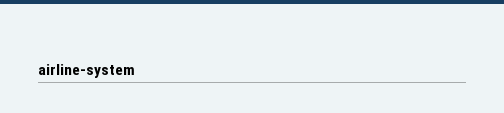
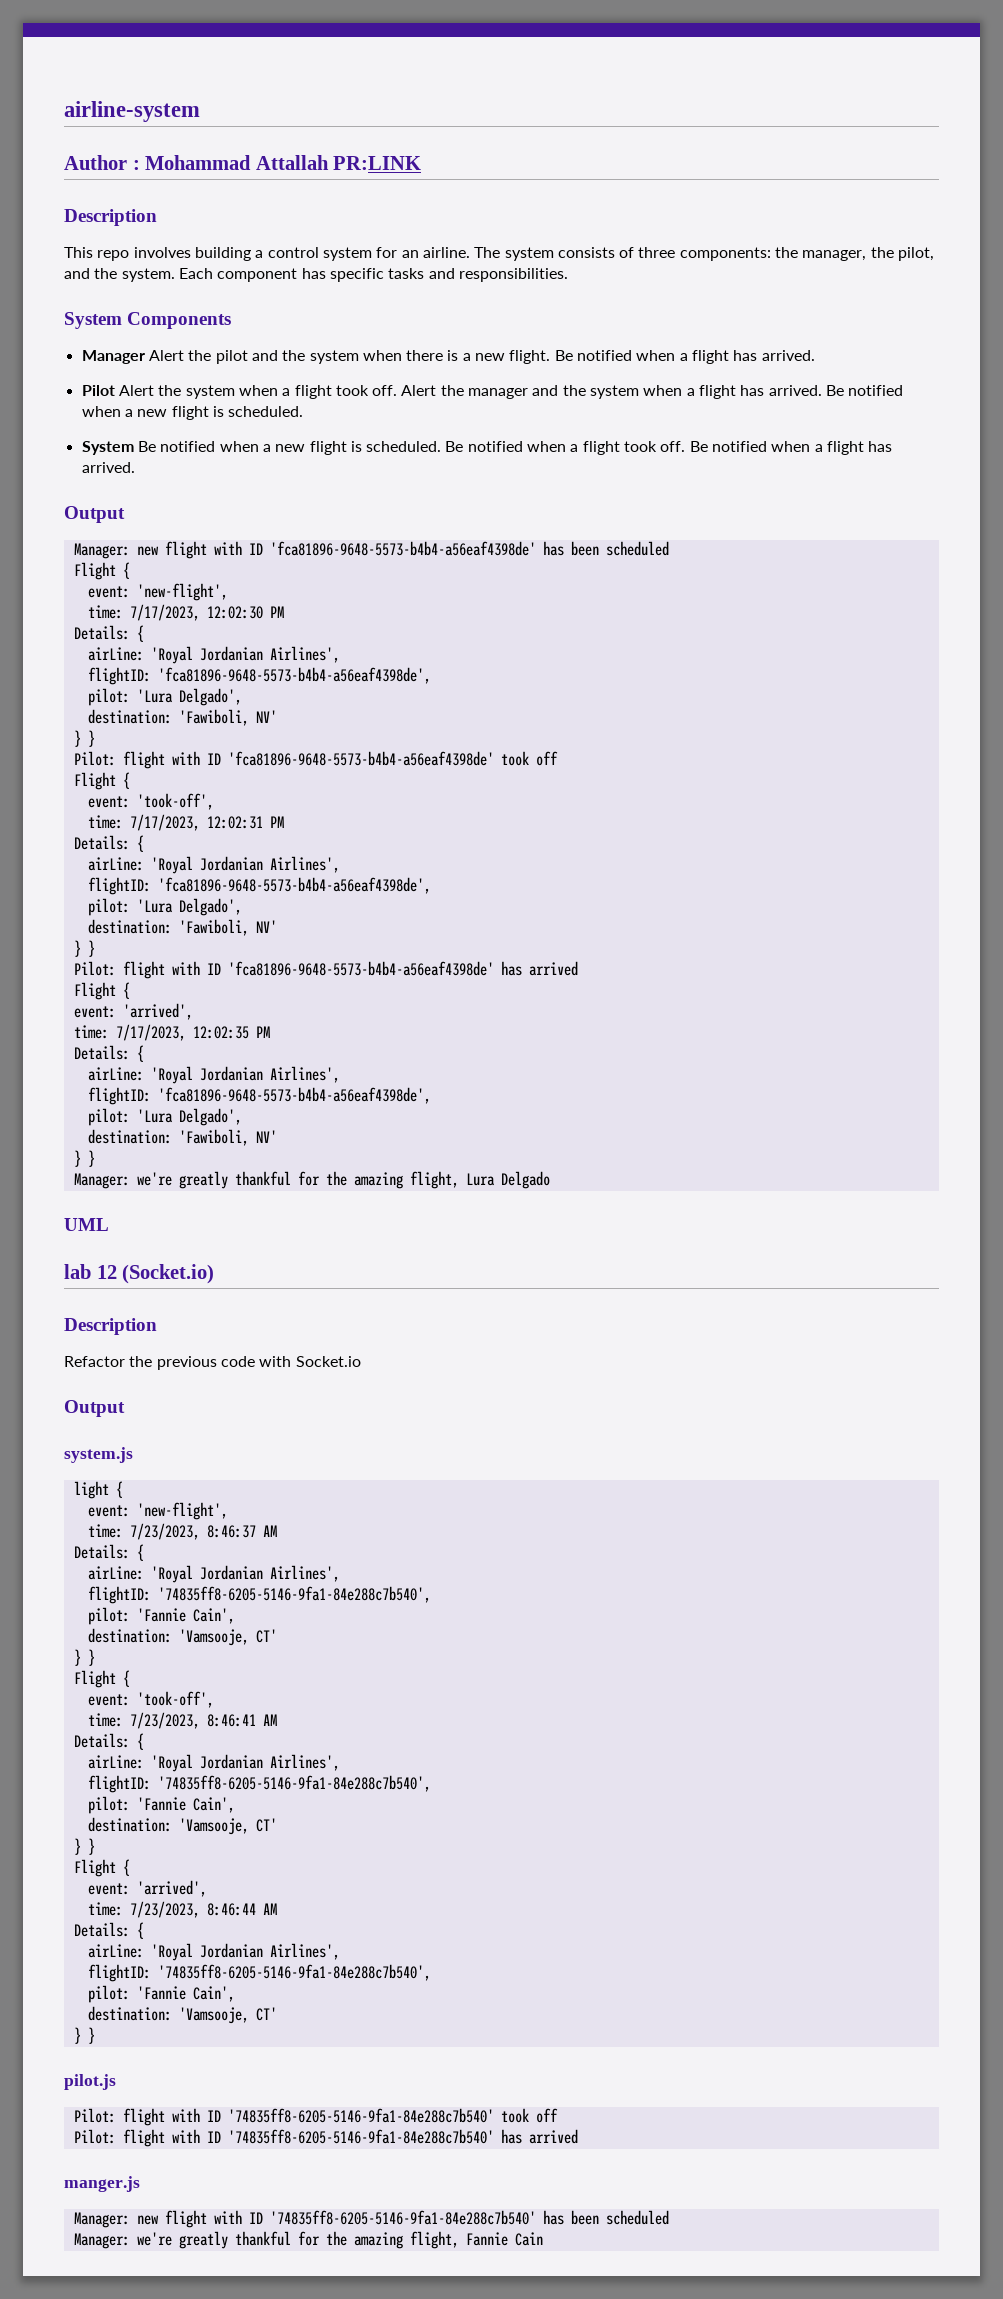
+ Author : Mohammad Attallah PR:LINK
+ Description
+ This repo involves building a control system for an airline. The system consists of three components: the manager, the pilot, and the system. Each component has specific tasks and responsibilities.
+ System Components
+ Manager Alert the pilot and the system when there is a new flight. Be notified when a flight has arrived.
+ Pilot Alert the system when a flight took off. Alert the manager and the system when a flight has arrived. Be notified when a new flight is scheduled.
+ System Be notified when a new flight is scheduled. Be notified when a flight took off. Be notified when a flight has arrived.
+ Output
+ Manager: new flight with ID 'fca81896-9648-5573-b4b4-a56eaf4398de' has been scheduled
+ Flight {
+ event: 'new-flight',
+ time: 7/17/2023, 12:02:30 PM
+ Details: {
+ airLine: 'Royal Jordanian Airlines',
+ flightID: 'fca81896-9648-5573-b4b4-a56eaf4398de',
+ pilot: 'Lura Delgado',
+ destination: 'Fawiboli, NV'
+ } }
+ Pilot: flight with ID 'fca81896-9648-5573-b4b4-a56eaf4398de' took off
+ Flight {
+ event: 'took-off',
+ time: 7/17/2023, 12:02:31 PM
+ Details: {
+ airLine: 'Royal Jordanian Airlines',
+ flightID: 'fca81896-9648-5573-b4b4-a56eaf4398de',
+ pilot: 'Lura Delgado',
+ destination: 'Fawiboli, NV'
+ } }
+ Pilot: flight with ID 'fca81896-9648-5573-b4b4-a56eaf4398de' has arrived
+ Flight {
+ event: 'arrived',
+ time: 7/17/2023, 12:02:35 PM
+ Details: {
+ airLine: 'Royal Jordanian Airlines',
+ flightID: 'fca81896-9648-5573-b4b4-a56eaf4398de',
+ pilot: 'Lura Delgado',
+ destination: 'Fawiboli, NV'
+ } }
+ Manager: we're greatly thankful for the amazing flight, Lura Delgado
+ UML
+ lab 12 (Socket.io)
+ Description
+ Refactor the previous code with Socket.io
+ Output
+ system.js
+ light {
+ event: 'new-flight',
+ time: 7/23/2023, 8:46:37 AM
+ Details: {
+ airLine: 'Royal Jordanian Airlines',
+ flightID: '74835ff8-6205-5146-9fa1-84e288c7b540',
+ pilot: 'Fannie Cain',
+ destination: 'Vamsooje, CT'
+ } }
+ Flight {
+ event: 'took-off',
+ time: 7/23/2023, 8:46:41 AM
+ Details: {
+ airLine: 'Royal Jordanian Airlines',
+ flightID: '74835ff8-6205-5146-9fa1-84e288c7b540',
+ pilot: 'Fannie Cain',
+ destination: 'Vamsooje, CT'
+ } }
+ Flight {
+ event: 'arrived',
+ time: 7/23/2023, 8:46:44 AM
+ Details: {
+ airLine: 'Royal Jordanian Airlines',
+ flightID: '74835ff8-6205-5146-9fa1-84e288c7b540',
+ pilot: 'Fannie Cain',
+ destination: 'Vamsooje, CT'
+ } }
+ pilot.js
+ Pilot: flight with ID '74835ff8-6205-5146-9fa1-84e288c7b540' took off
+ Pilot: flight with ID '74835ff8-6205-5146-9fa1-84e288c7b540' has arrived
+ manger.js
+ Manager: new flight with ID '74835ff8-6205-5146-9fa1-84e288c7b540' has been scheduled
+ Manager: we're greatly thankful for the amazing flight, Fannie Cain

